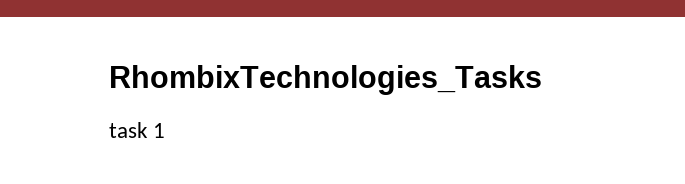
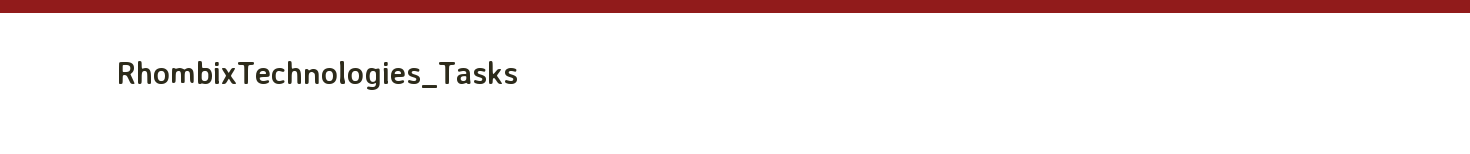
- task 1

